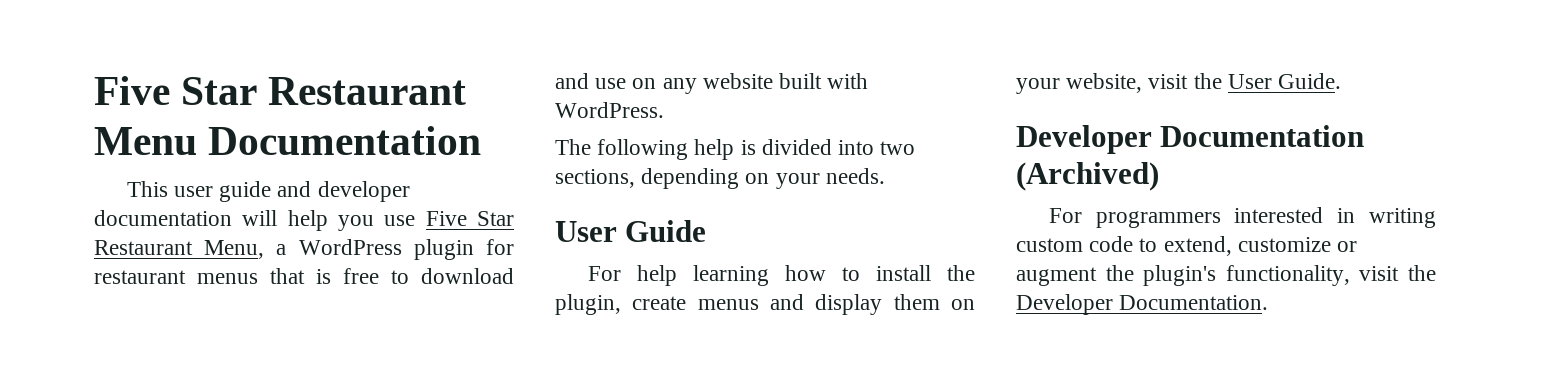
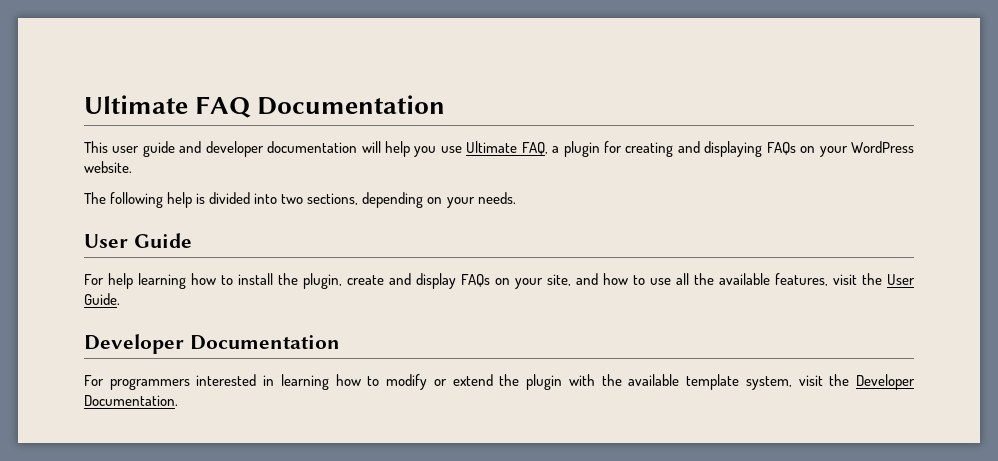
- Five Star Restaurant Menu Documentation
+ Ultimate FAQ Documentation
- This user guide and developer documentation will help you use Five Star Restaurant Menu, a WordPress plugin for restaurant menus that is free to download and use on any website built with WordPress.
+ This user guide and developer documentation will help you use Ultimate FAQ, a plugin for creating and displaying FAQs on your WordPress website.
- For help learning how to install the plugin, create menus and display them on your website, visit the User Guide.
+ For help learning how to install the plugin, create and display FAQs on your site, and how to use all the available features, visit the User Guide.
- Developer Documentation (Archived)
+ Developer Documentation
- For programmers interested in writing custom code to extend, customize or augment the plugin's functionality, visit the Developer Documentation.
+ For programmers interested in learning how to modify or extend the plugin with the available template system, visit the Developer Documentation.

